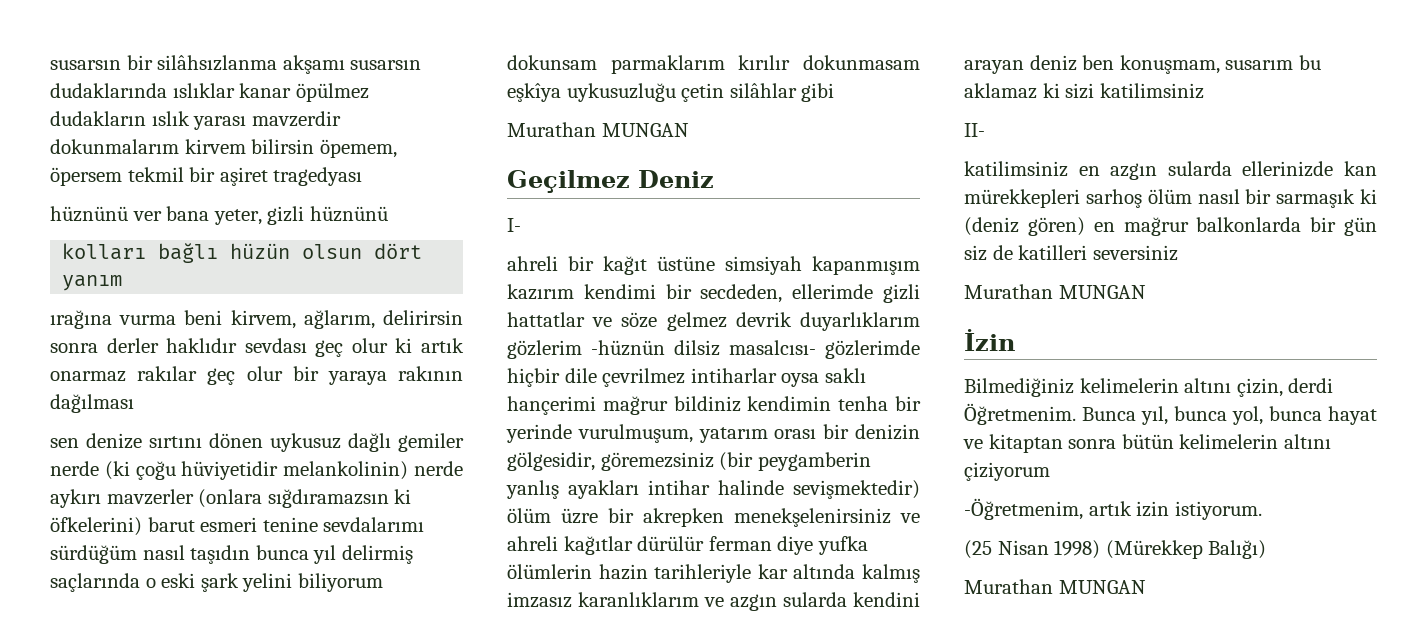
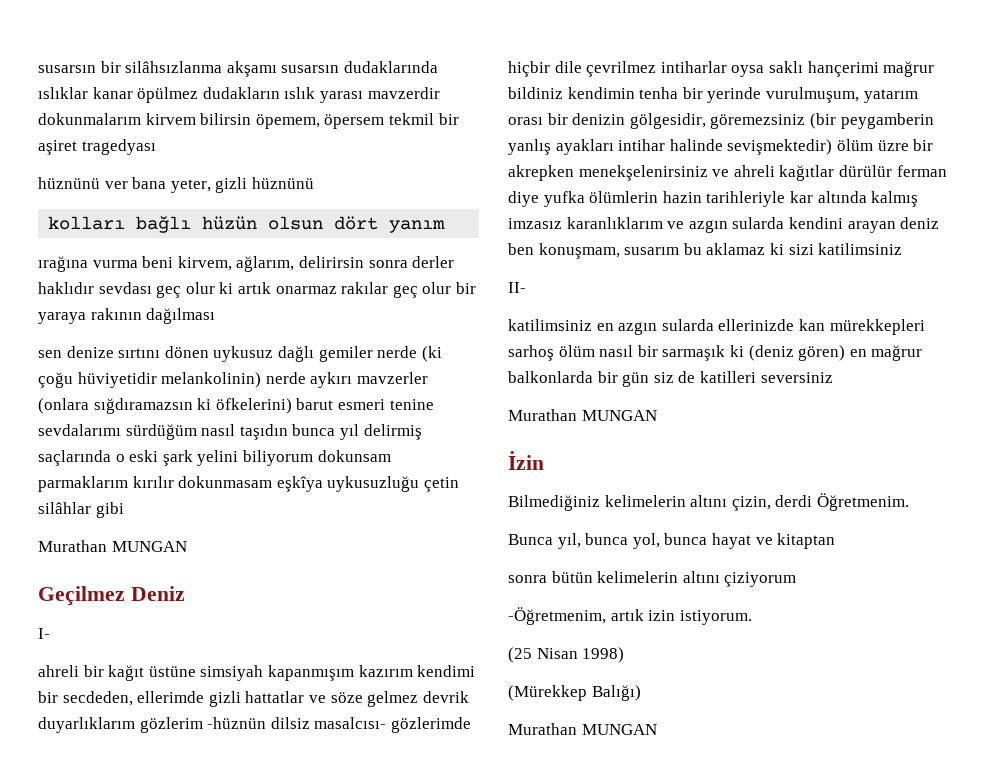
- Bilmediğiniz kelimelerin altını çizin, derdi Öğretmenim. Bunca yıl, bunca yol, bunca hayat ve kitaptan sonra bütün kelimelerin altını çiziyorum
+ Bilmediğiniz kelimelerin altını çizin, derdi Öğretmenim.
+ Bunca yıl, bunca yol, bunca hayat ve kitaptan
+ sonra bütün kelimelerin altını çiziyorum
- (25 Nisan 1998) (Mürekkep Balığı)
+ (25 Nisan 1998)
+ (Mürekkep Balığı)

